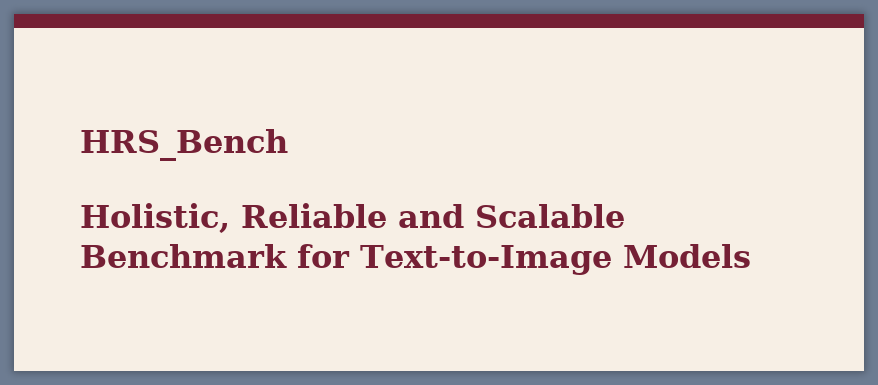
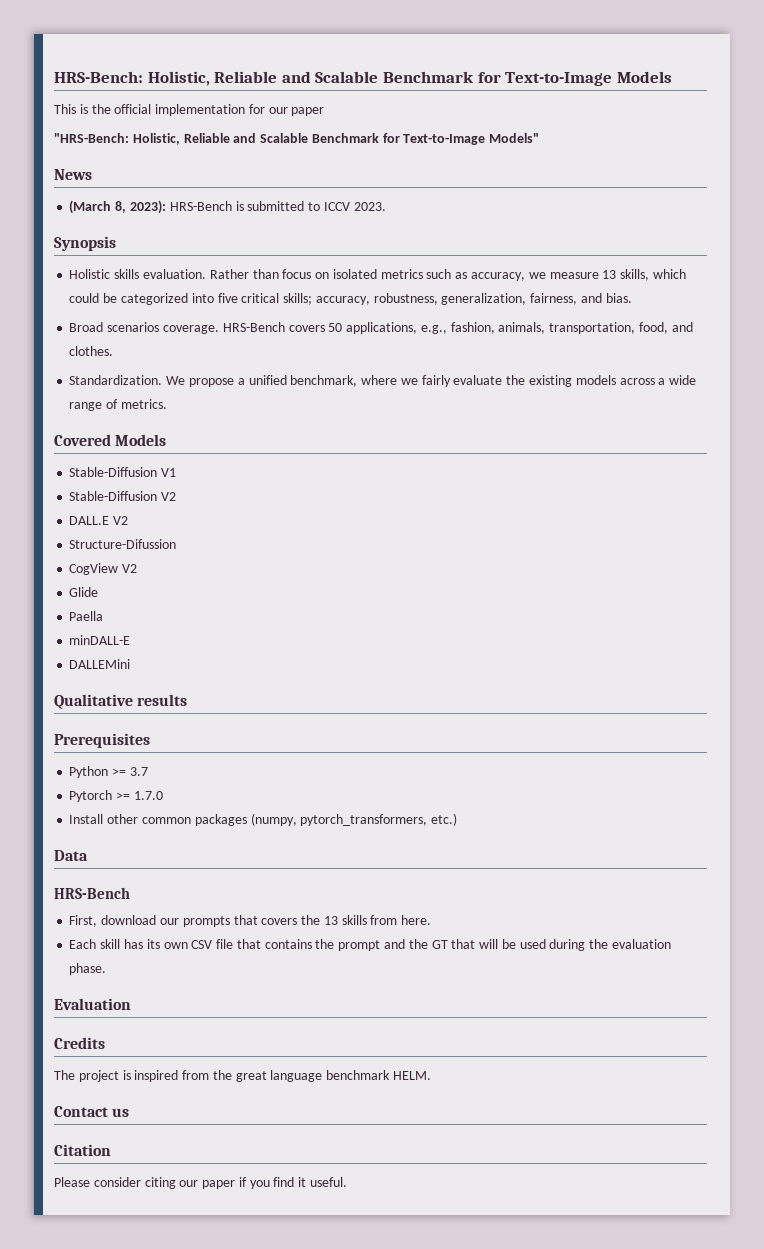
- HRS_Bench
- Holistic, Reliable and Scalable Benchmark for Text-to-Image Models
+ HRS-Bench: Holistic, Reliable and Scalable Benchmark for Text-to-Image Models
+ This is the official implementation for our paper
+ "HRS-Bench: Holistic, Reliable and Scalable Benchmark for Text-to-Image Models"
+ News
+ (March 8, 2023): HRS-Bench is submitted to ICCV 2023.
+ Synopsis
+ Holistic skills evaluation. Rather than focus on isolated metrics such as accuracy, we measure 13 skills, which could be categorized into five critical skills; accuracy, robustness, generalization, fairness, and bias.
+ Broad scenarios coverage. HRS-Bench covers 50 applications, e.g., fashion, animals, transportation, food, and clothes.
+ Standardization. We propose a unified benchmark, where we fairly evaluate the existing models across a wide range of metrics.
+ Covered Models
+ Stable-Diffusion V1
+ Stable-Diffusion V2
+ DALL.E V2
+ Structure-Difussion
+ CogView V2
+ Glide
+ Paella
+ minDALL-E
+ DALLEMini
+ Qualitative results
+ Prerequisites
+ Python >= 3.7
+ Pytorch >= 1.7.0
+ Install other common packages (numpy, pytorch_transformers, etc.)
+ Data
+ HRS-Bench
+ First, download our prompts that covers the 13 skills from here.
+ Each skill has its own CSV file that contains the prompt and the GT that will be used during the evaluation phase.
+ Evaluation
+ Credits
+ The project is inspired from the great language benchmark HELM.
+ Contact us
+ Citation
+ Please consider citing our paper if you find it useful.

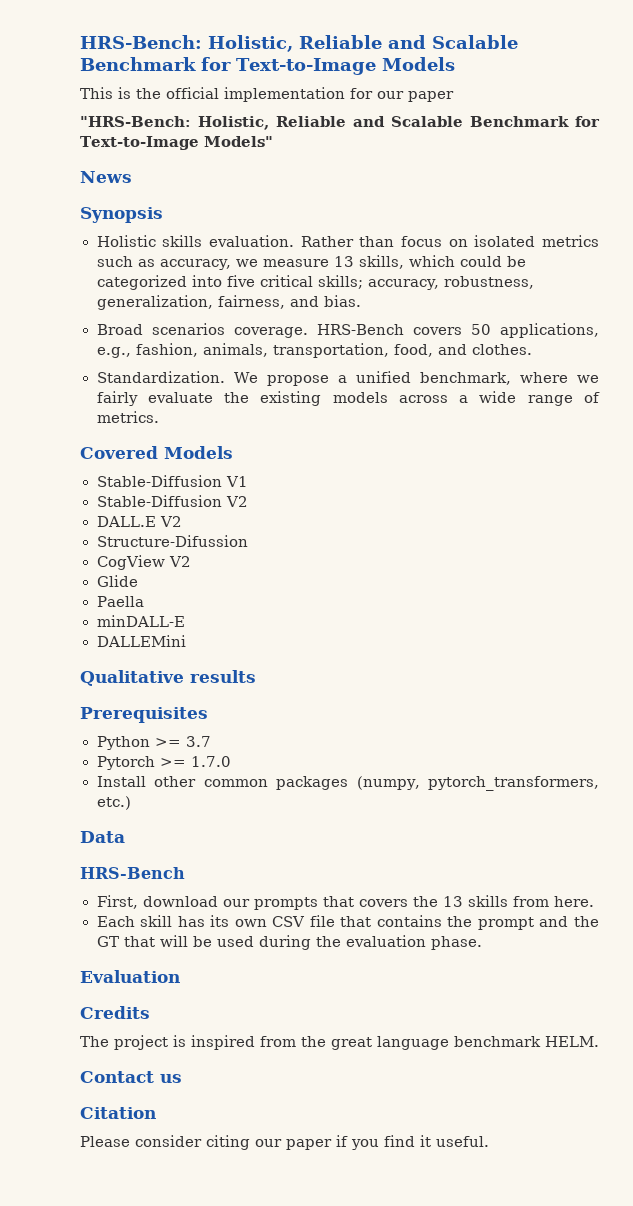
- (March 8, 2023): HRS-Bench is submitted to ICCV 2023.

